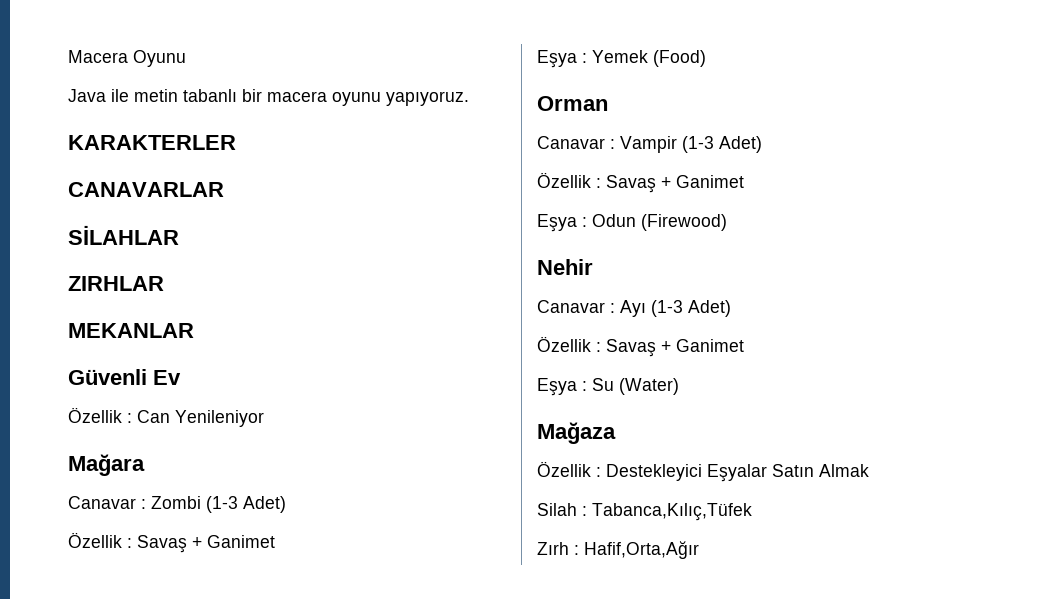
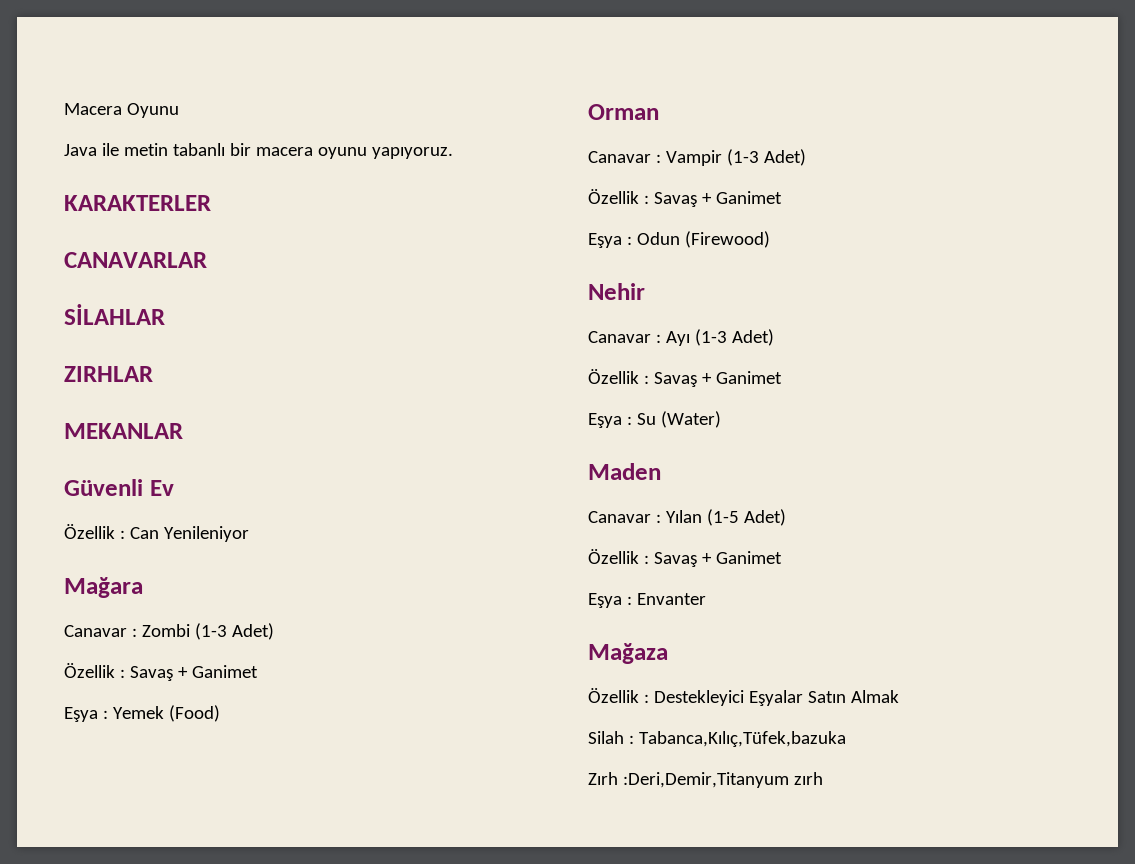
+ Maden
+ Canavar : Yılan (1-5 Adet)
+ Özellik : Savaş + Ganimet
+ Eşya : Envanter
- Silah : Tabanca,Kılıç,Tüfek
+ Silah : Tabanca,Kılıç,Tüfek,bazuka
- Zırh : Hafif,Orta,Ağır
+ Zırh :Deri,Demir,Titanyum zırh

